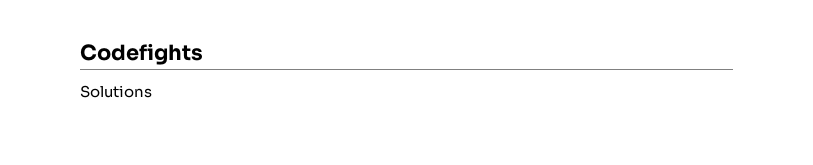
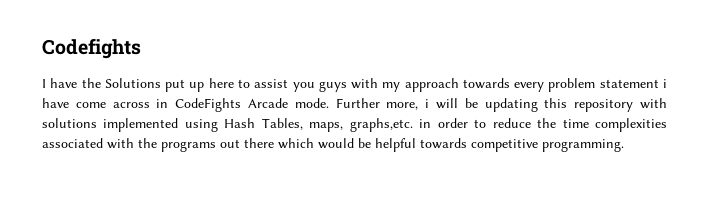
- Solutions
+ I have the Solutions put up here to assist you guys with my approach towards every problem statement i have come across in CodeFights Arcade mode. Further more, i will be updating this repository with solutions implemented using Hash Tables, maps, graphs,etc. in order to reduce the time complexities associated with the programs out there which would be helpful towards competitive programming.

